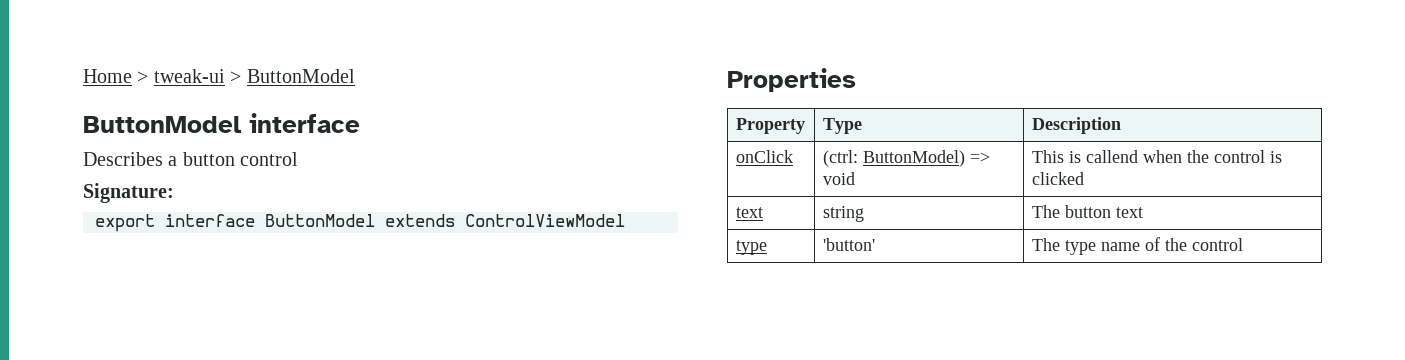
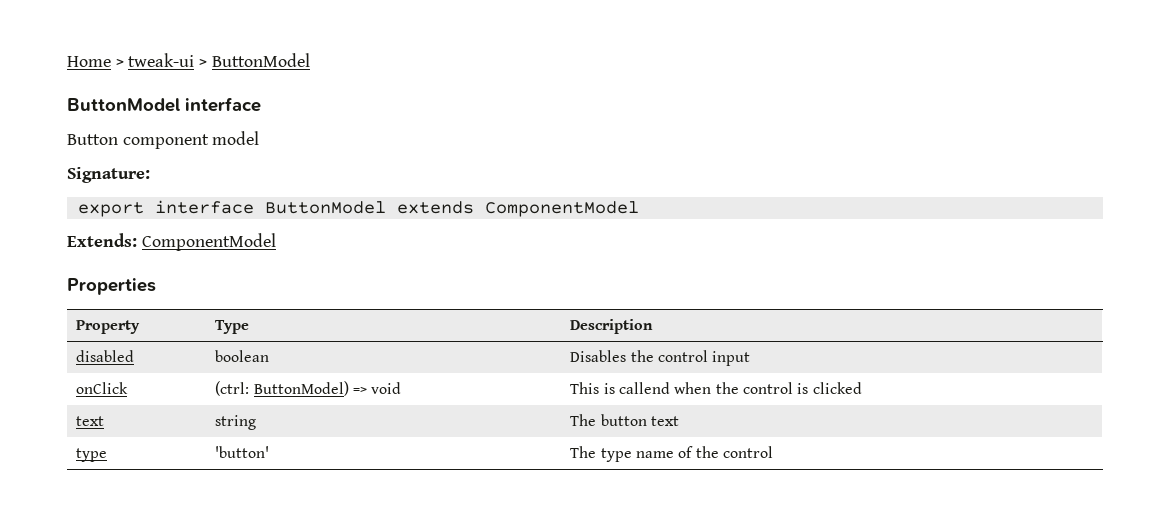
- Describes a button control
+ Button component model
- export interface ButtonModel extends ControlViewModel
+ export interface ButtonModel extends ComponentModel
+ Extends: ComponentModel
+ disabled | boolean | Disables the control input

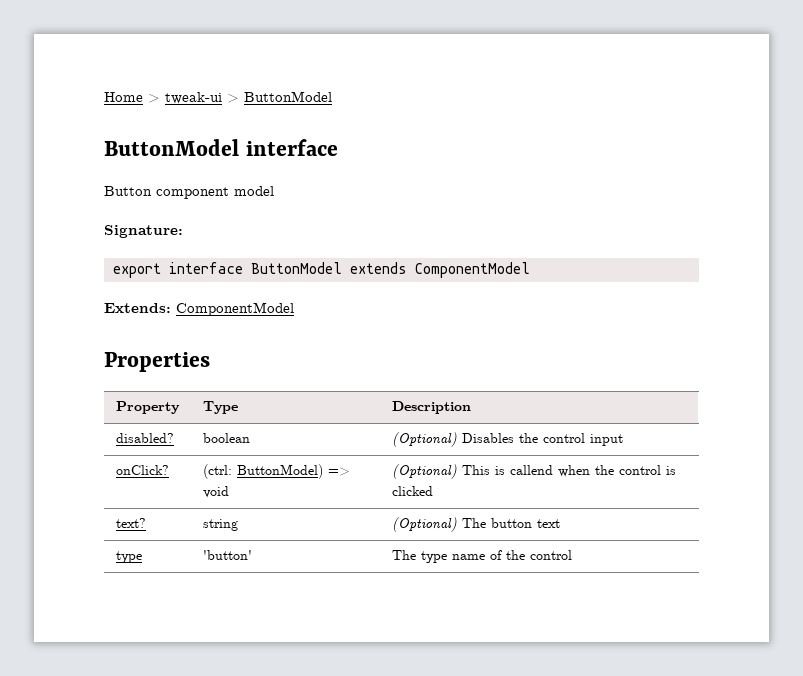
- disabled | boolean | Disables the control input
+ disabled? | boolean | (Optional) Disables the control input
- onClick | (ctrl: ButtonModel) => void | This is callend when the control is clicked
+ onClick? | (ctrl: ButtonModel) => void | (Optional) This is callend when the control is clicked
- text | string | The button text
+ text? | string | (Optional) The button text

